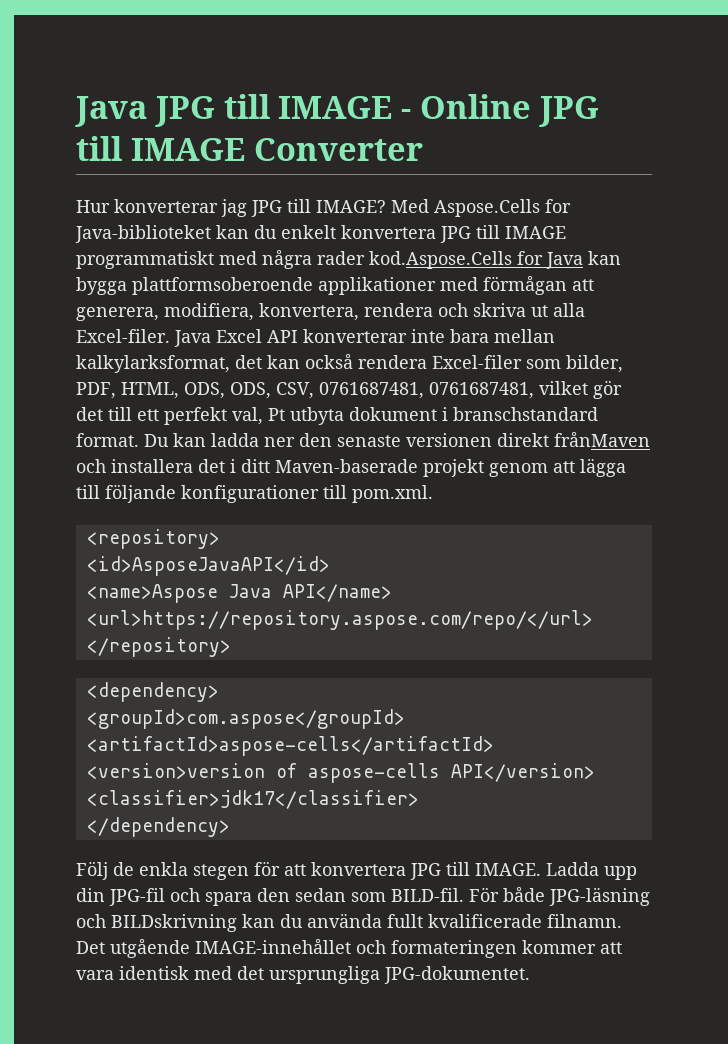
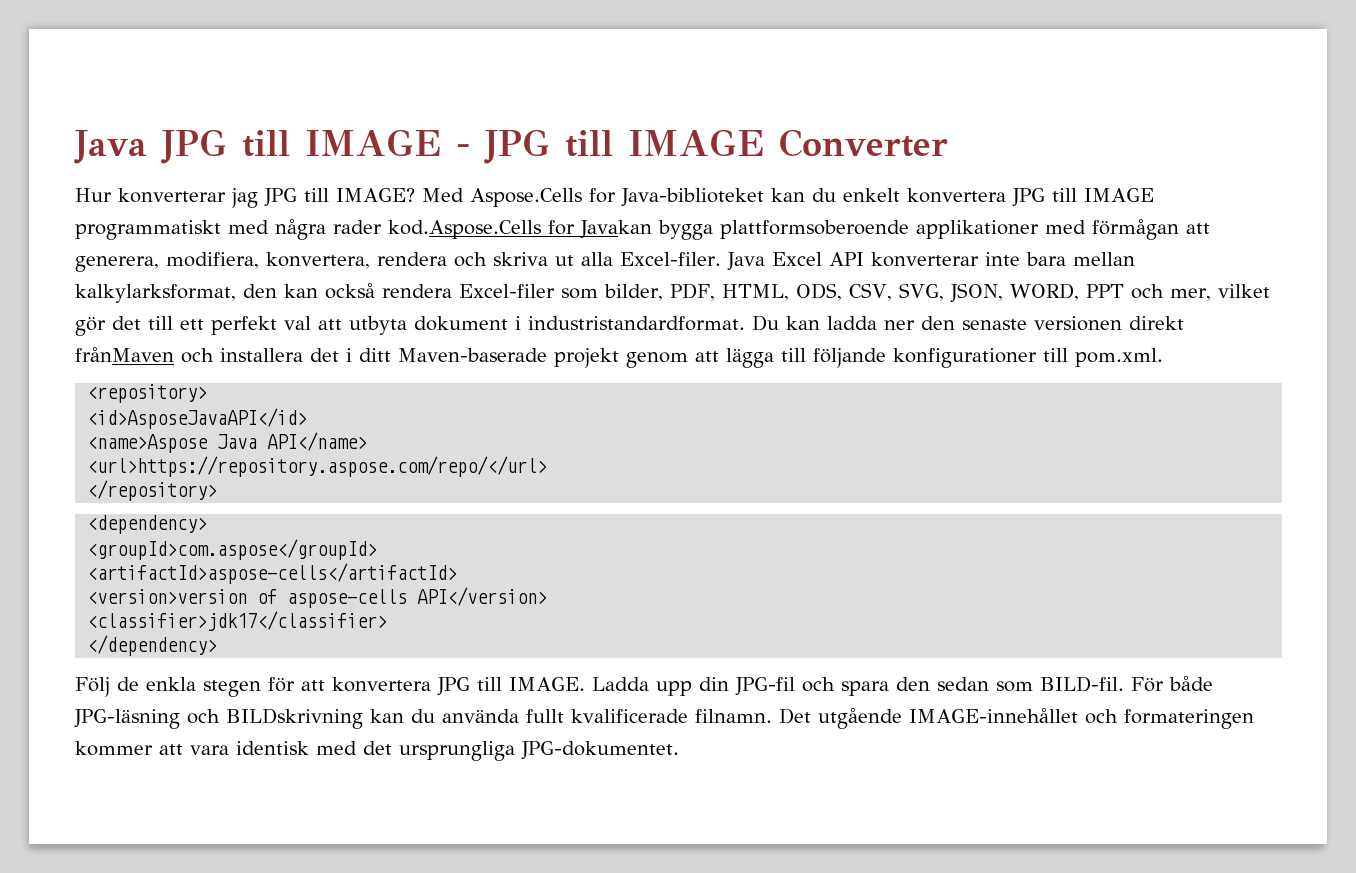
- Java JPG till IMAGE - Online JPG till IMAGE Converter
+ Java JPG till IMAGE - JPG till IMAGE Converter
- Med Aspose.Cells for Java-biblioteket kan du enkelt konvertera JPG till IMAGE programmatiskt med några rader kod.Aspose.Cells for Java kan bygga plattformsoberoende applikationer med förmågan att generera, modifiera, konvertera, rendera och skriva ut alla Excel-filer.
+ Med Aspose.Cells for Java-biblioteket kan du enkelt konvertera JPG till IMAGE programmatiskt med några rader kod.Aspose.Cells for Javakan bygga plattformsoberoende applikationer med förmågan att generera, modifiera, konvertera, rendera och skriva ut alla Excel-filer.
- Java Excel API konverterar inte bara mellan kalkylarksformat, det kan också rendera Excel-filer som bilder, PDF, HTML, ODS, ODS, CSV, 0761687481, 0761687481, vilket gör det till ett perfekt val, Pt utbyta dokument i branschstandard format.
+ Java Excel API konverterar inte bara mellan kalkylarksformat, den kan också rendera Excel-filer som bilder, PDF, HTML, ODS, CSV, SVG, JSON, WORD, PPT och mer, vilket gör det till ett perfekt val att utbyta dokument i industristandardformat.

